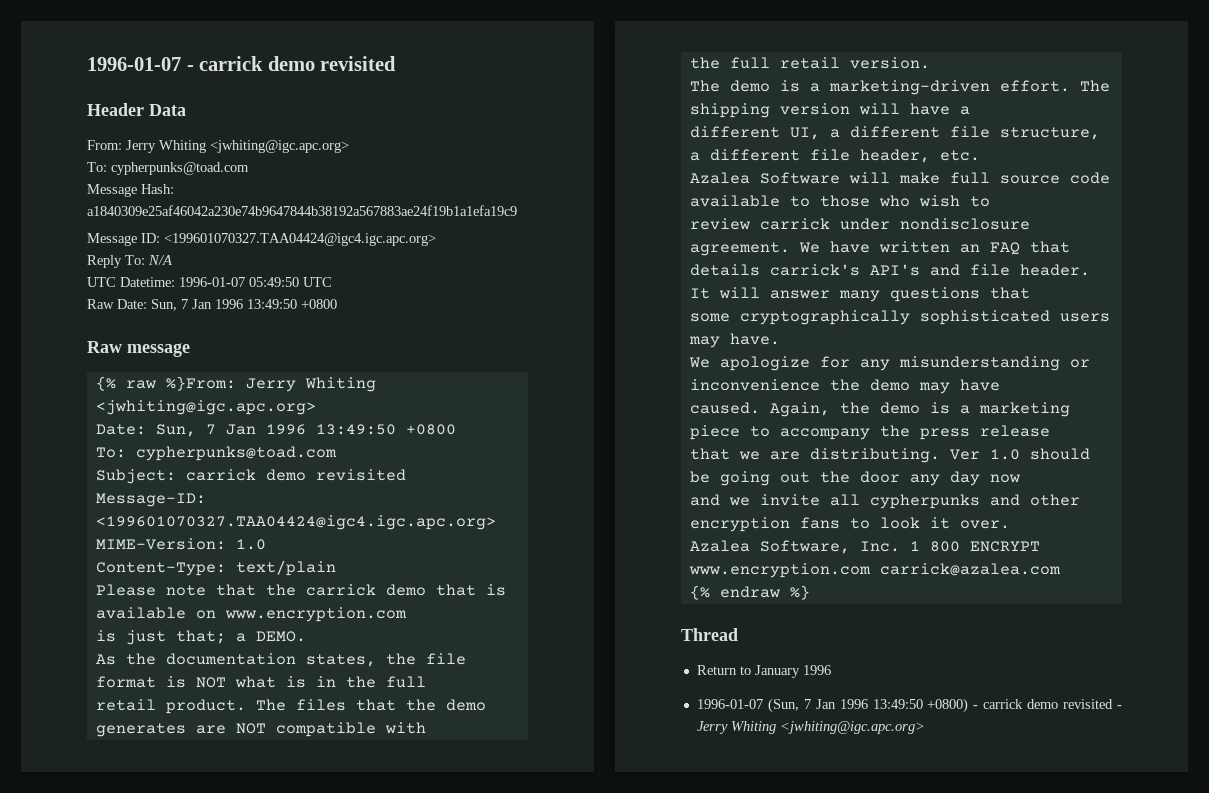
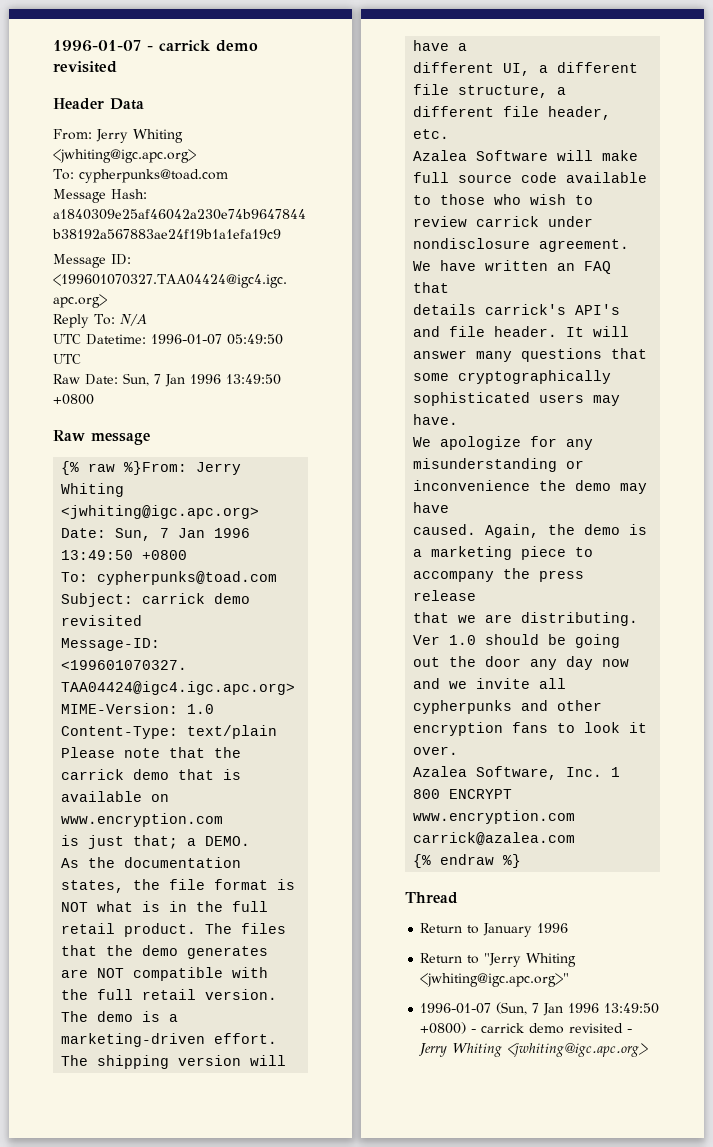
+ Return to "Jerry Whiting <jwhiting@igc.apc.org>"

